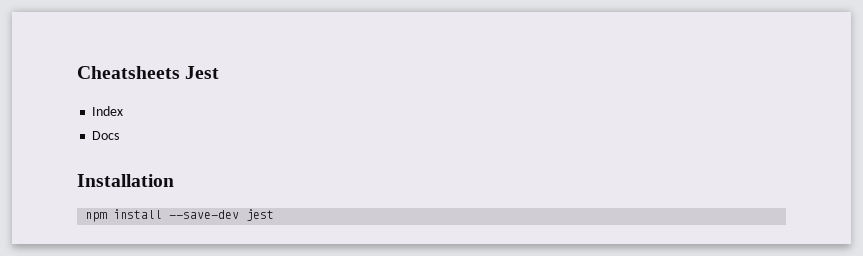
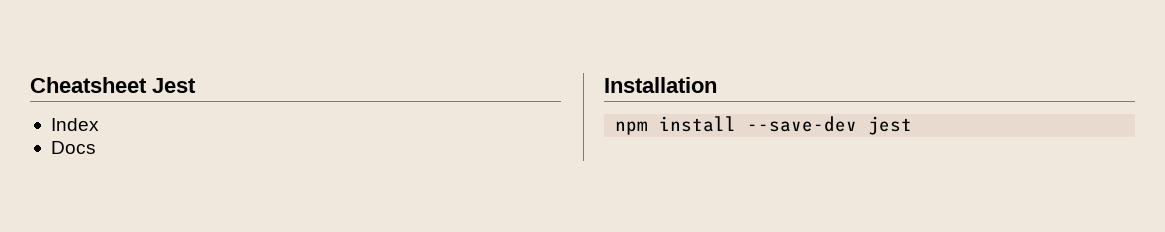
- Cheatsheets Jest
+ Cheatsheet Jest

